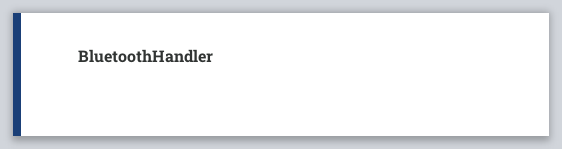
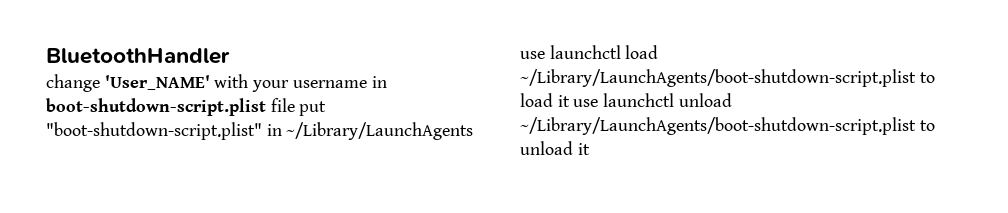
+ change 'User_NAME' with your username in boot-shutdown-script.plist file put "boot-shutdown-script.plist" in ~/Library/LaunchAgents use launchctl load ~/Library/LaunchAgents/boot-shutdown-script.plist to load it use launchctl unload ~/Library/LaunchAgents/boot-shutdown-script.plist to unload it

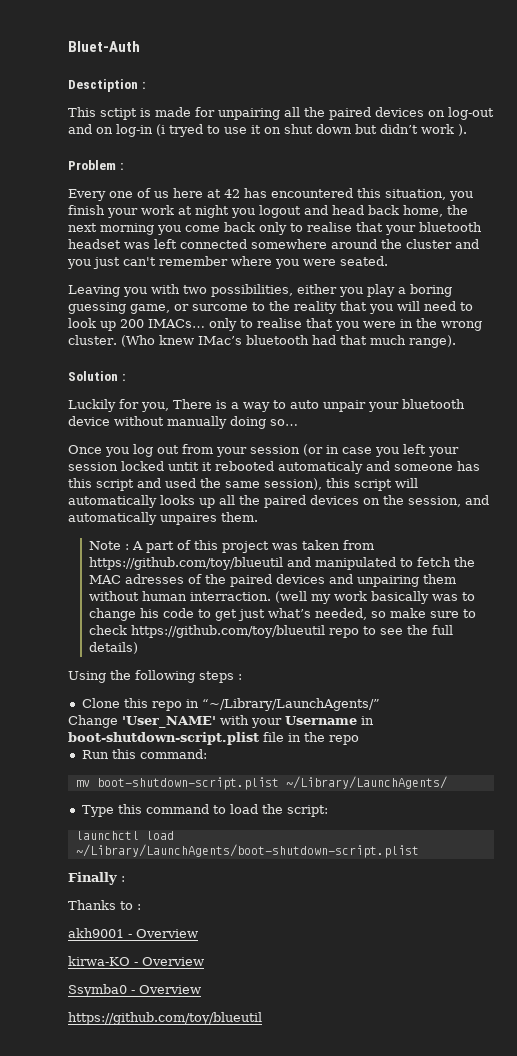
- BluetoothHandler
- change 'User_NAME' with your username in boot-shutdown-script.plist file put "boot-shutdown-script.plist" in ~/Library/LaunchAgents use launchctl load ~/Library/LaunchAgents/boot-shutdown-script.plist to load it use launchctl unload ~/Library/LaunchAgents/boot-shutdown-script.plist to unload it
+ Bluet-Auth
+ Desctiption :
+ This sctipt is made for unpairing all the paired devices on log-out and on log-in (i tryed to use it on shut down but didn’t work ).
+ Problem :
+ Every one of us here at 42 has encountered this situation, you finish your work at night you logout and head back home, the next morning you come back only to realise that your bluetooth headset was left connected somewhere around the cluster and you just can't remember where you were seated.
+ Leaving you with two possibilities, either you play a boring guessing game, or surcome to the reality that you will need to look up 200 IMACs… only to realise that you were in the wrong cluster. (Who knew IMac’s bluetooth had that much range).
+ Solution :
+ Luckily for you, There is a way to auto unpair your bluetooth device without manually doing so…
+ Once you log out from your session (or in case you left your session locked untit it rebooted automaticaly and someone has this script and used the same session), this script will automatically looks up all the paired devices on the session, and automatically unpaires them.
+ Note : A part of this project was taken from https://github.com/toy/blueutil and manipulated to fetch the MAC adresses of the paired devices and unpairing them without human interraction. (well my work basically was to change his code to get just what’s needed, so make sure to check https://github.com/toy/blueutil repo to see the full details)
+ Using the following steps :
+ Clone this repo in “~/Library/LaunchAgents/”
+ Change 'User_NAME' with your Username in boot-shutdown-script.plist file in the repo
+ Run this command:
+ mv boot-shutdown-script.plist ~/Library/LaunchAgents/
+ Type this command to load the script:
+ launchctl load ~/Library/LaunchAgents/boot-shutdown-script.plist
+ Finally :
+ Thanks to :
+ akh9001 - Overview
+ kirwa-KO - Overview
+ Ssymba0 - Overview
+ https://github.com/toy/blueutil

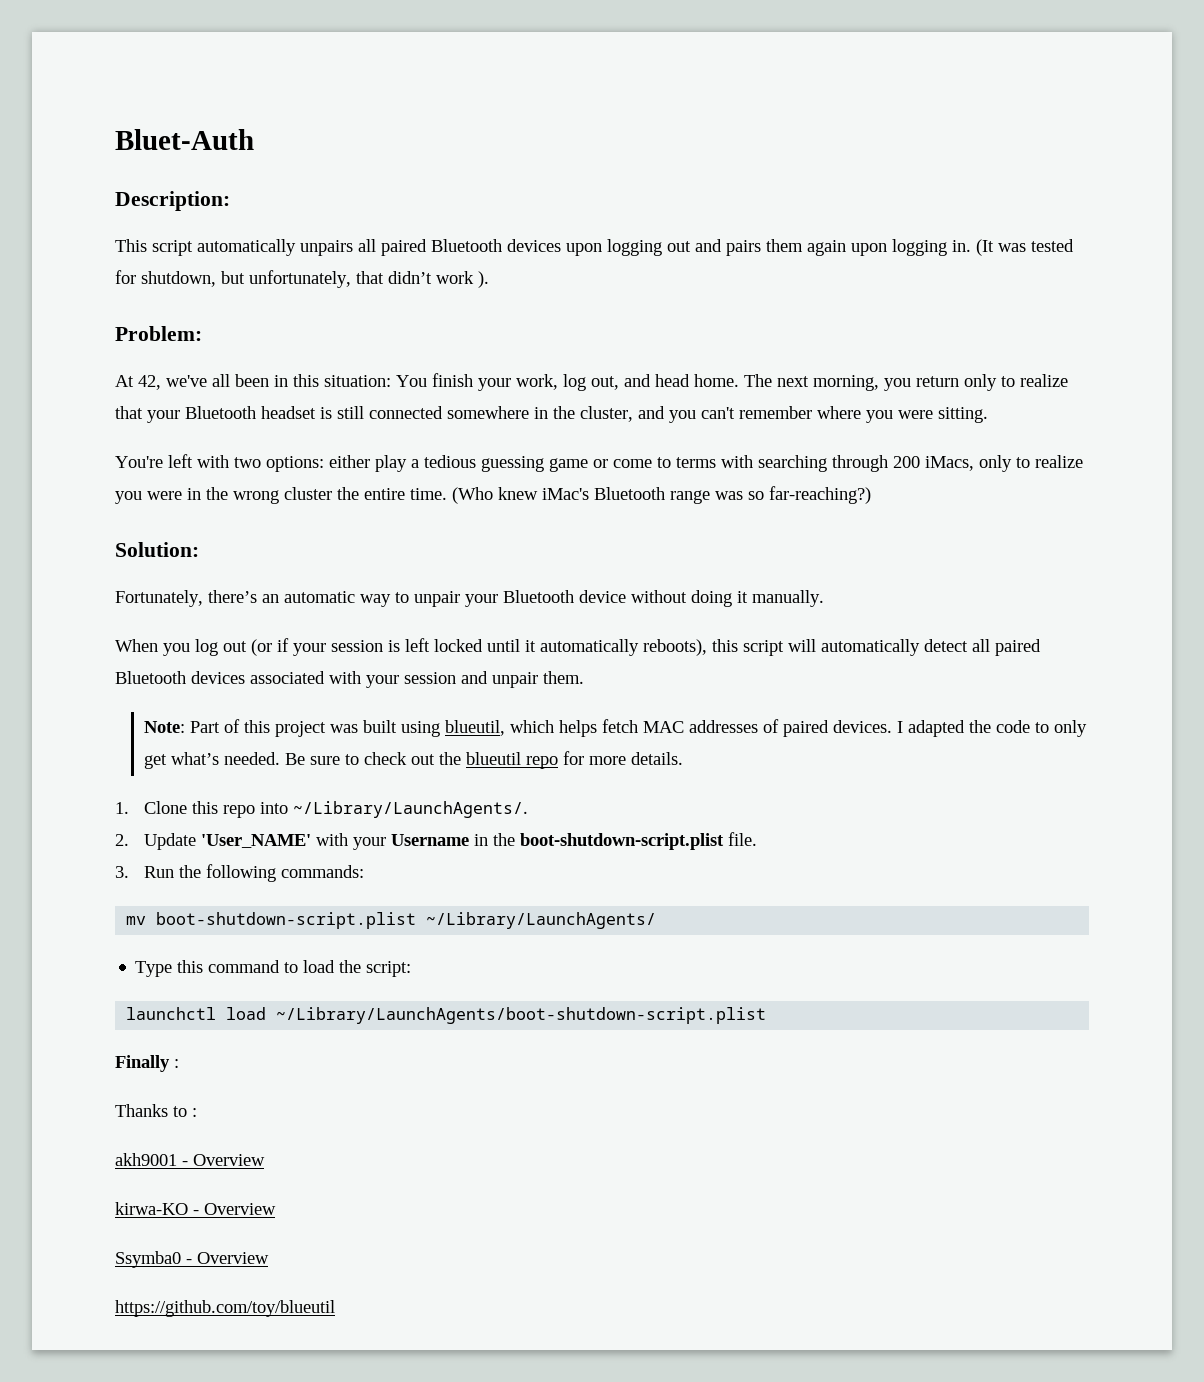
- Desctiption :
+ Description:
- This sctipt is made for unpairing all the paired devices on log-out and on log-in (i tryed to use it on shut down but didn’t work ).
- Problem :
- Every one of us here at 42 has encountered this situation, you finish your work at night you logout and head back home, the next morning you come back only to realise that your bluetooth headset was left connected somewhere around the cluster and you just can't remember where you were seated.
- Leaving you with two possibilities, either you play a boring guessing game, or surcome to the reality that you will need to look up 200 IMACs… only to realise that you were in the wrong cluster. (Who knew IMac’s bluetooth had that much range).
- Solution :
- Luckily for you, There is a way to auto unpair your bluetooth device without manually doing so…
- Once you log out from your session (or in case you left your session locked untit it rebooted automaticaly and someone has this script and used the same session), this script will automatically looks up all the paired devices on the session, and automatically unpaires them.
- Note : A part of this project was taken from https://github.com/toy/blueutil and manipulated to fetch the MAC adresses of the paired devices and unpairing them without human interraction. (well my work basically was to change his code to get just what’s needed, so make sure to check https://github.com/toy/blueutil repo to see the full details)
- Using the following steps :
- Clone this repo in “~/Library/LaunchAgents/”
- Change 'User_NAME' with your Username in boot-shutdown-script.plist file in the repo
- Run this command:
+ This script automatically unpairs all paired Bluetooth devices upon logging out and pairs them again upon logging in. (It was tested for shutdown, but unfortunately, that didn’t work ).
+ Problem:
+ At 42, we've all been in this situation: You finish your work, log out, and head home. The next morning, you return only to realize that your Bluetooth headset is still connected somewhere in the cluster, and you can't remember where you were sitting.
+ You're left with two options: either play a tedious guessing game or come to terms with searching through 200 iMacs, only to realize you were in the wrong cluster the entire time. (Who knew iMac's Bluetooth range was so far-reaching?)
+ Solution:
+ Fortunately, there’s an automatic way to unpair your Bluetooth device without doing it manually.
+ When you log out (or if your session is left locked until it automatically reboots), this script will automatically detect all paired Bluetooth devices associated with your session and unpair them.
+ Note: Part of this project was built using blueutil, which helps fetch MAC addresses of paired devices. I adapted the code to only get what’s needed. Be sure to check out the blueutil repo for more details.
+ 1. Clone this repo into ~/Library/LaunchAgents/.
+ 2. Update 'User_NAME' with your Username in the boot-shutdown-script.plist file.
+ 3. Run the following commands:

